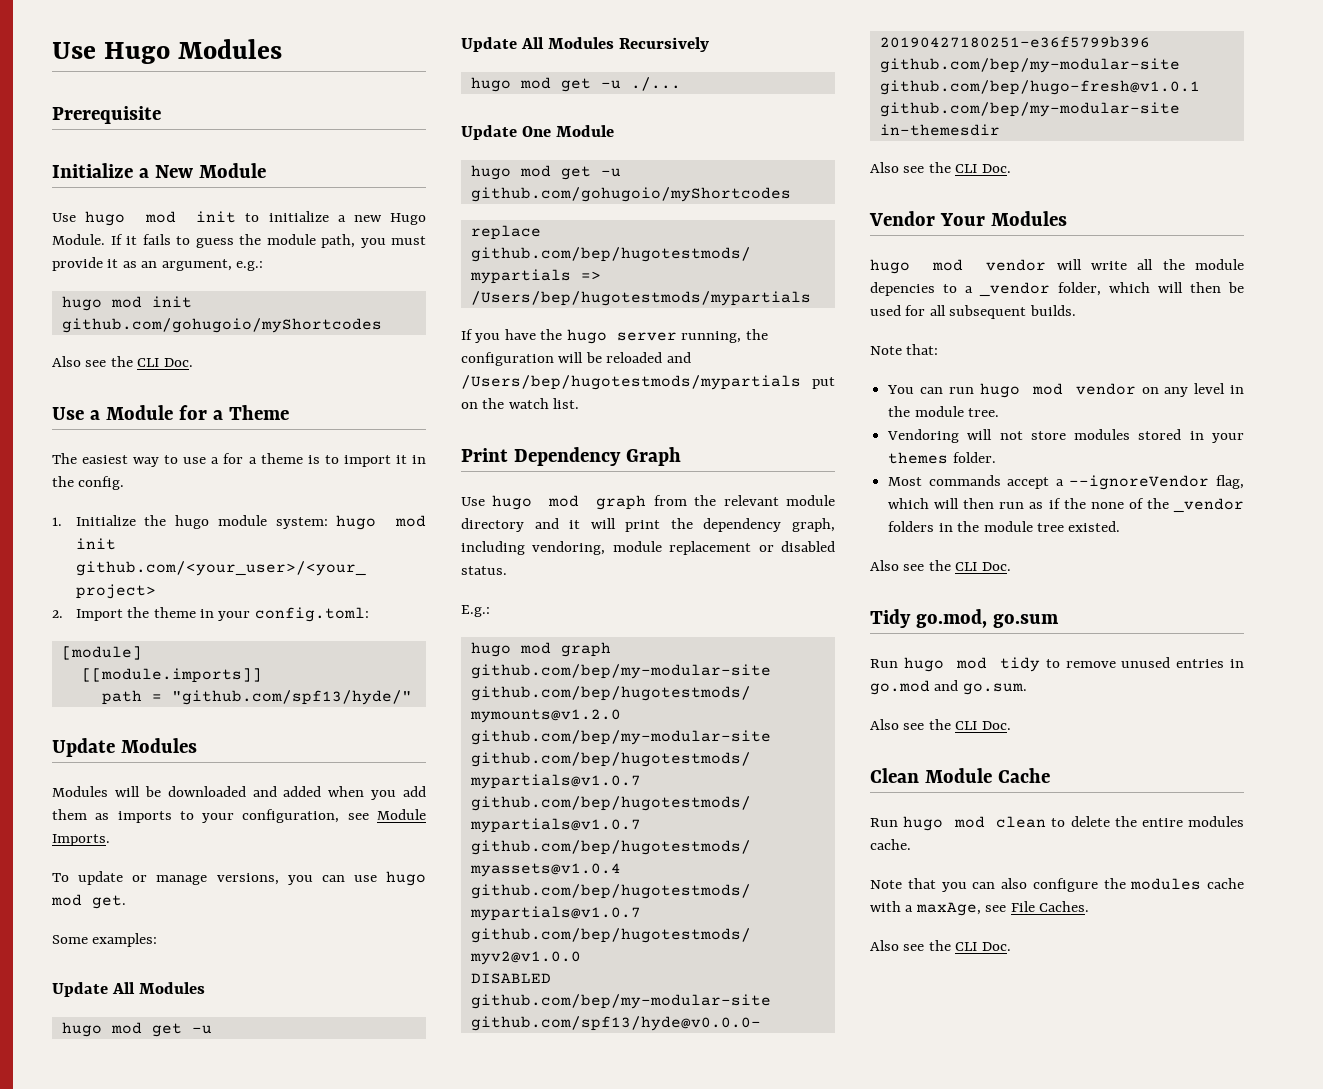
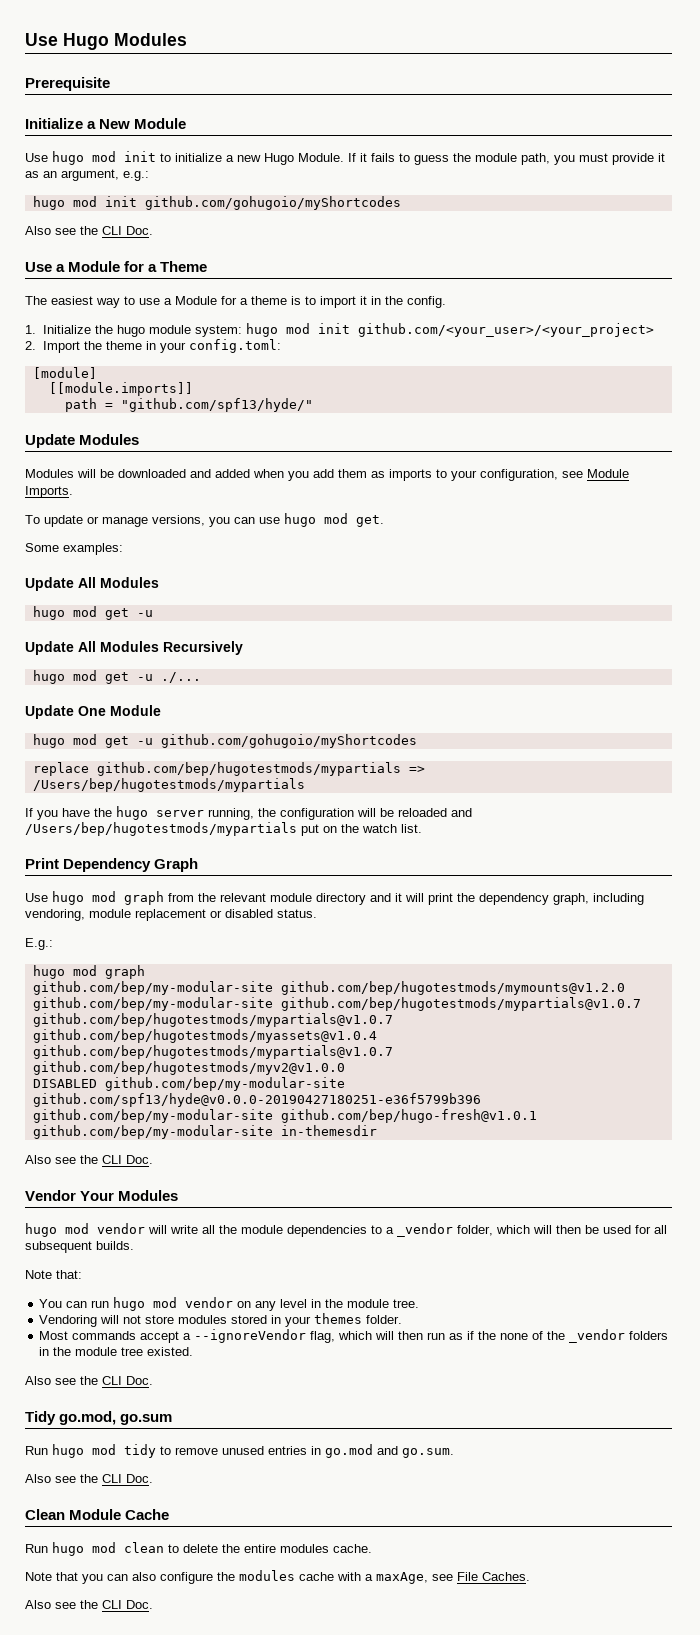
- The easiest way to use a for a theme is to import it in the config.
+ The easiest way to use a Module for a theme is to import it in the config.
- hugo mod vendor will write all the module depencies to a _vendor folder, which will then be used for all subsequent builds.
+ hugo mod vendor will write all the module dependencies to a _vendor folder, which will then be used for all subsequent builds.

